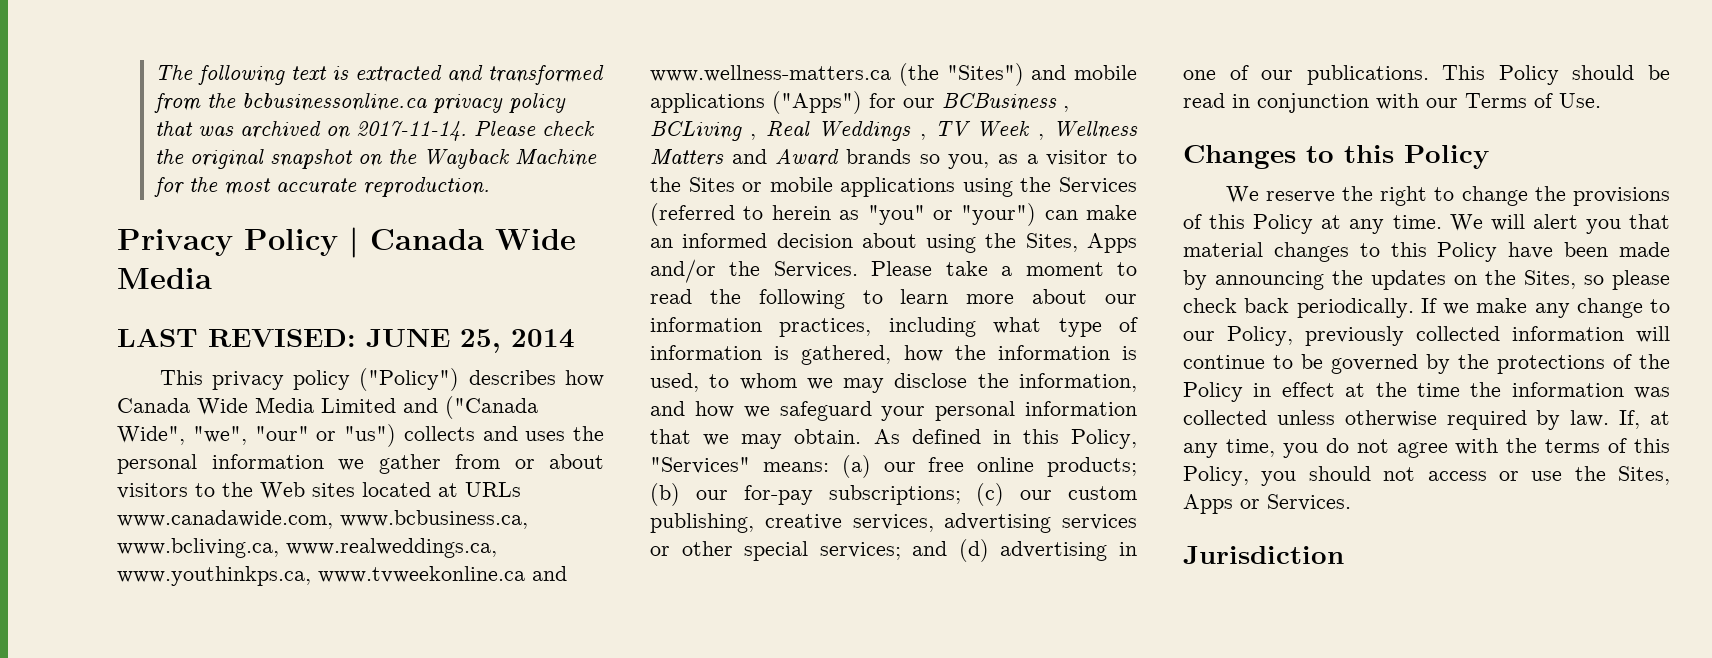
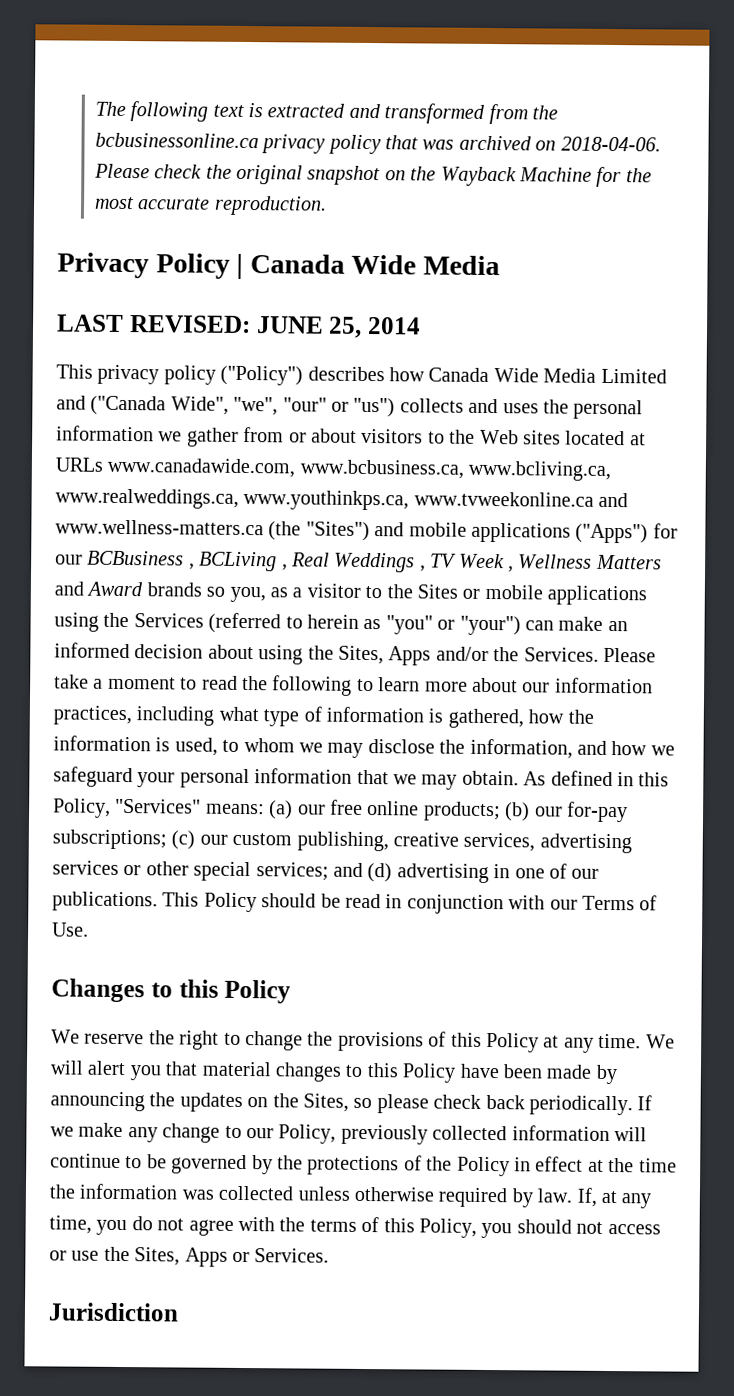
- The following text is extracted and transformed from the bcbusinessonline.ca privacy policy that was archived on 2017-11-14.
+ The following text is extracted and transformed from the bcbusinessonline.ca privacy policy that was archived on 2018-04-06.

